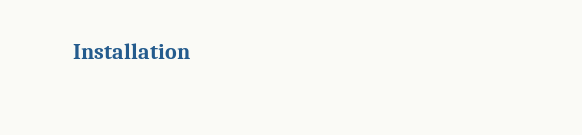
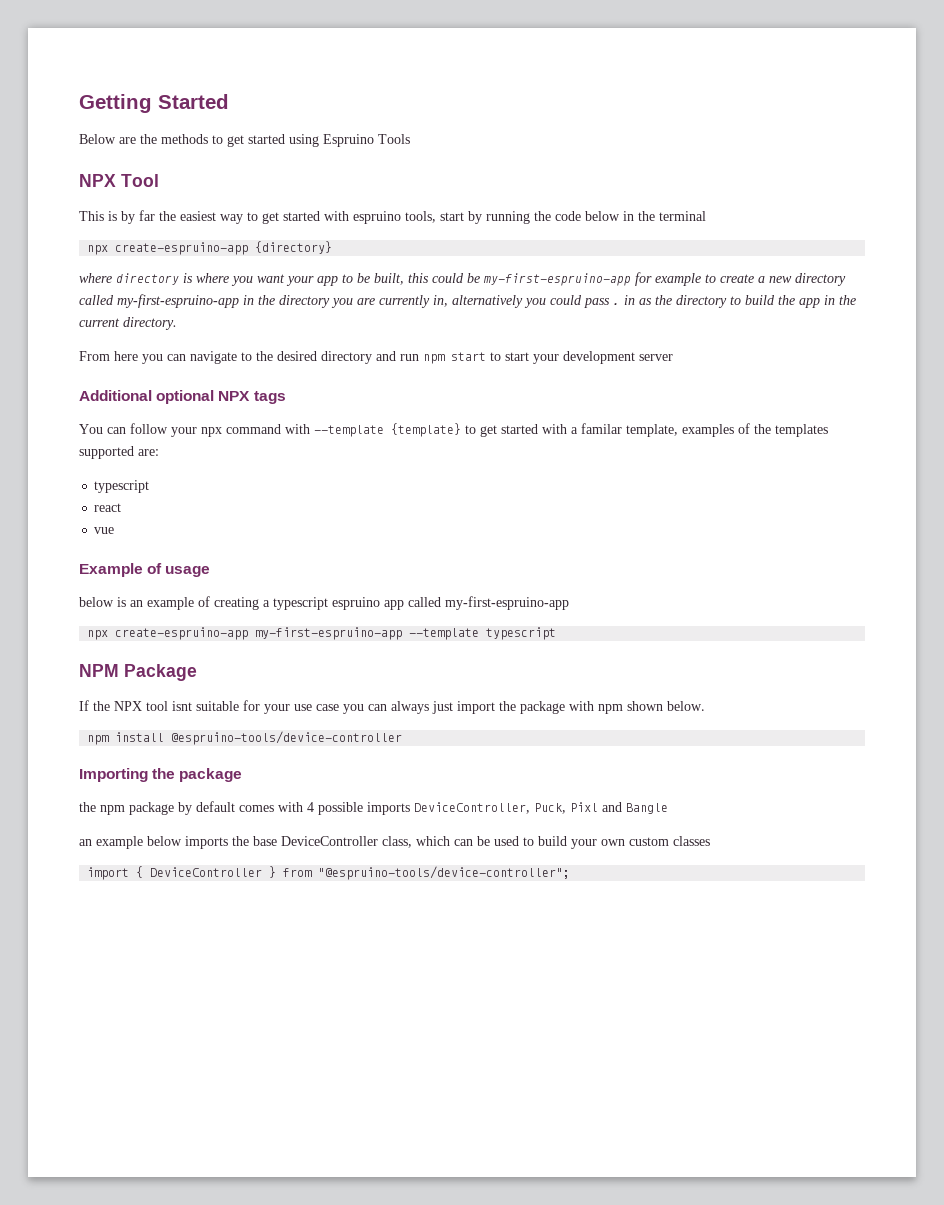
- Installation
+ Getting Started
+ Below are the methods to get started using Espruino Tools
+ NPX Tool
+ This is by far the easiest way to get started with espruino tools, start by running the code below in the terminal
+ npx create-espruino-app {directory}
+ where directory is where you want your app to be built, this could be my-first-espruino-app for example to create a new directory called my-first-espruino-app in the directory you are currently in, alternatively you could pass . in as the directory to build the app in the current directory.
+ From here you can navigate to the desired directory and run npm start to start your development server
+ Additional optional NPX tags
+ You can follow your npx command with --template {template} to get started with a familar template, examples of the templates supported are:
+ typescript
+ react
+ vue
+ Example of usage
+ below is an example of creating a typescript espruino app called my-first-espruino-app
+ npx create-espruino-app my-first-espruino-app --template typescript
+ NPM Package
+ If the NPX tool isnt suitable for your use case you can always just import the package with npm shown below.
+ npm install @espruino-tools/device-controller
+ Importing the package
+ the npm package by default comes with 4 possible imports DeviceController, Puck, Pixl and Bangle
+ an example below imports the base DeviceController class, which can be used to build your own custom classes
+ import { DeviceController } from "@espruino-tools/device-controller";

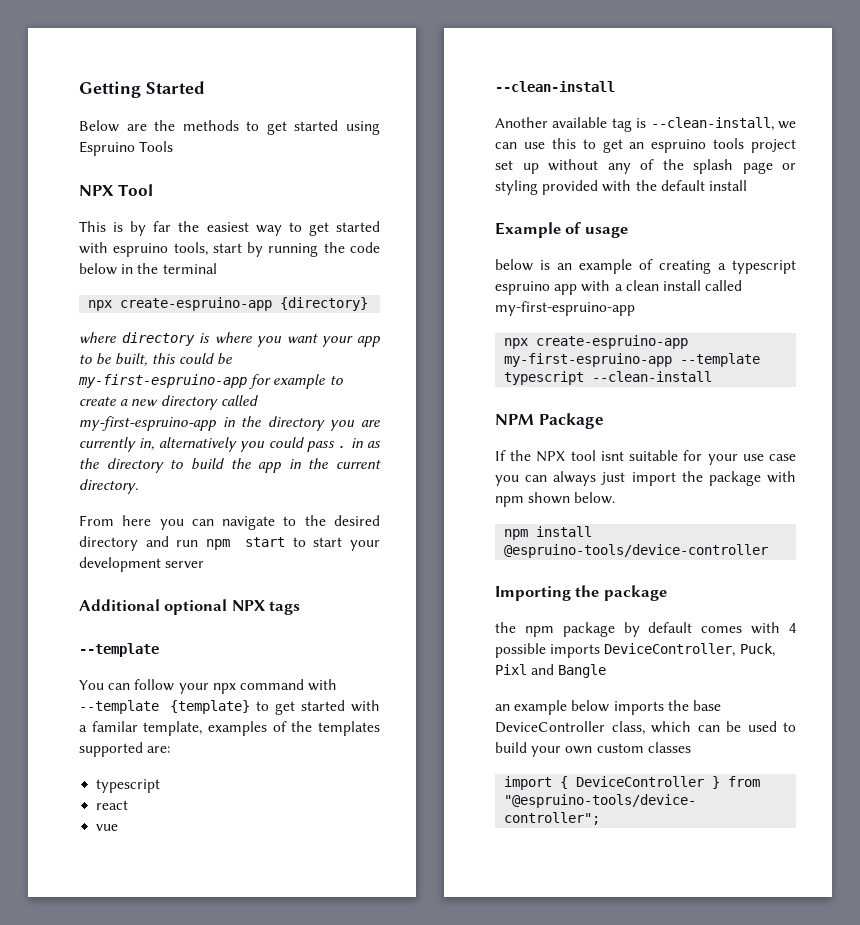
  Additional optional NPX tags
+ --template
  vue
+ --clean-install
+ Another available tag is --clean-install, we can use this to get an espruino tools project set up without any of the splash page or styling provided with the default install
- below is an example of creating a typescript espruino app called my-first-espruino-app
+ below is an example of creating a typescript espruino app with a clean install called my-first-espruino-app
- npx create-espruino-app my-first-espruino-app --template typescript
+ npx create-espruino-app my-first-espruino-app --template typescript --clean-install

